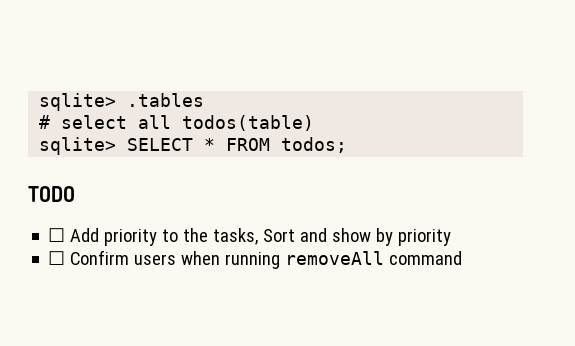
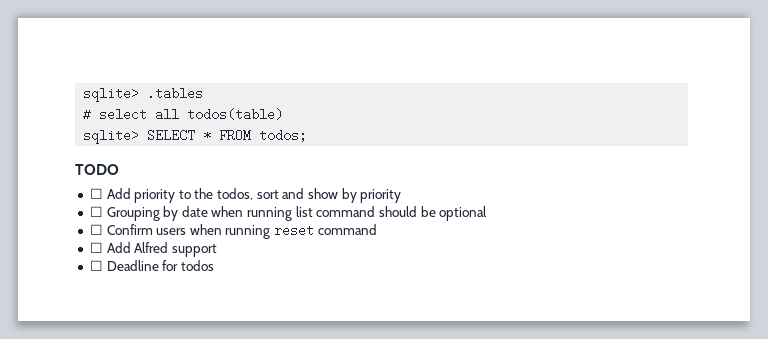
- ☐ Add priority to the tasks, Sort and show by priority
+ ☐ Add priority to the todos, sort and show by priority
+ ☐ Grouping by date when running list command should be optional
- ☐ Confirm users when running removeAll command
+ ☐ Confirm users when running reset command
+ ☐ Add Alfred support
+ ☐ Deadline for todos

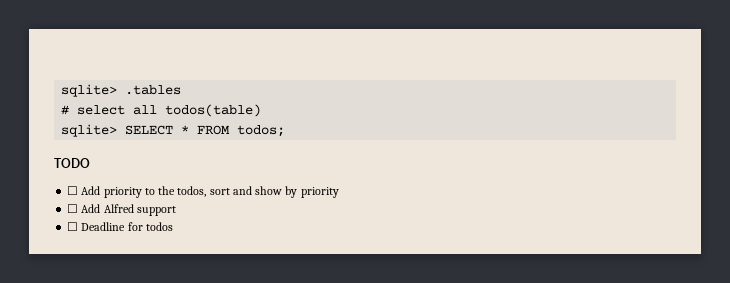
- ☐ Grouping by date when running list command should be optional
- ☐ Confirm users when running reset command

